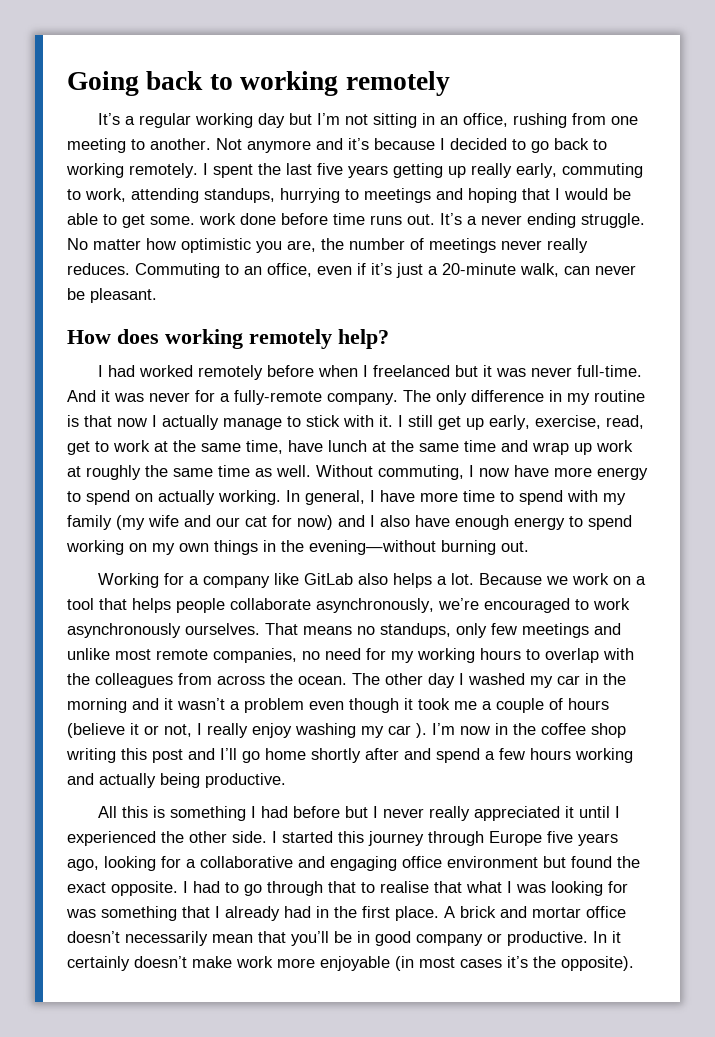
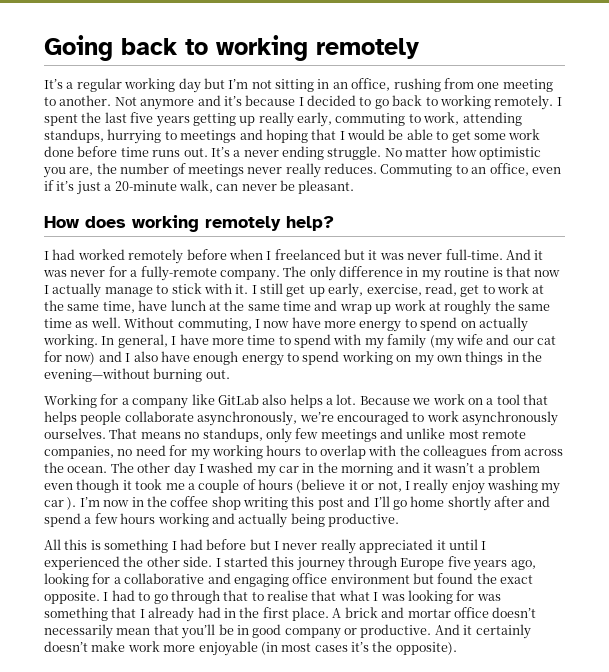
- I spent the last five years getting up really early, commuting to work, attending standups, hurrying to meetings and hoping that I would be able to get some. work done before time runs out.
+ I spent the last five years getting up really early, commuting to work, attending standups, hurrying to meetings and hoping that I would be able to get some work done before time runs out.
- In it certainly doesn’t make work more enjoyable (in most cases it’s the opposite).
+ And it certainly doesn’t make work more enjoyable (in most cases it’s the opposite).

